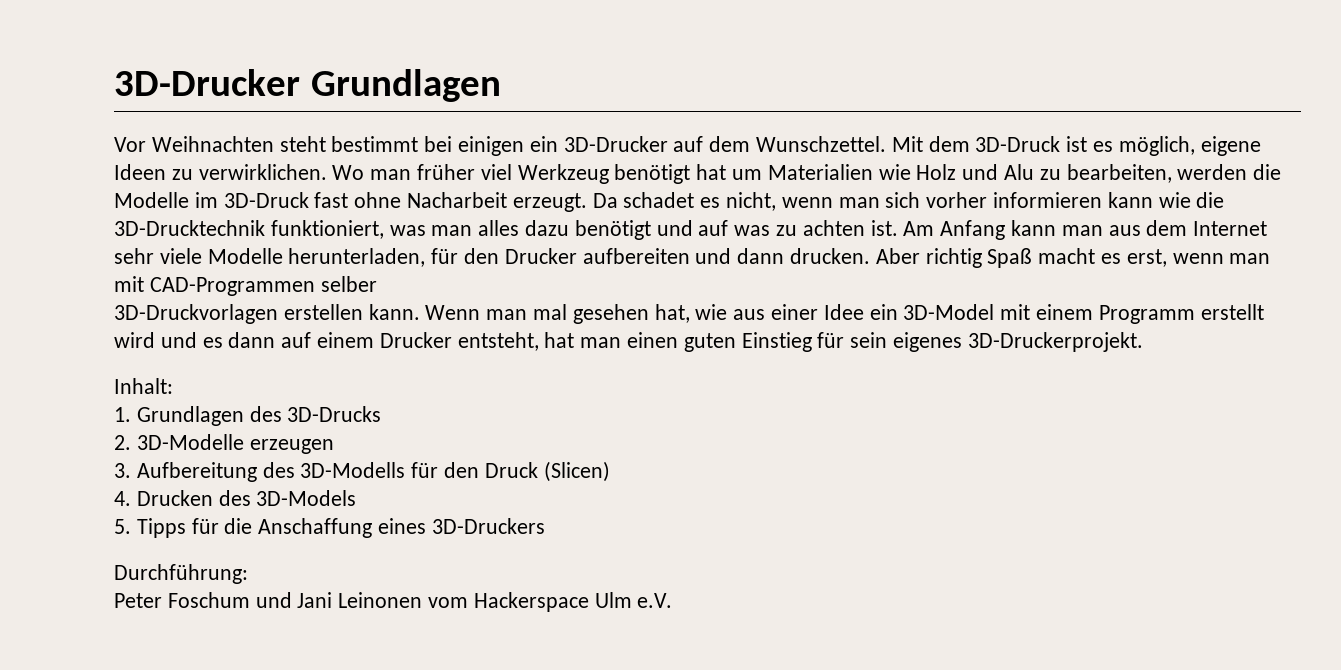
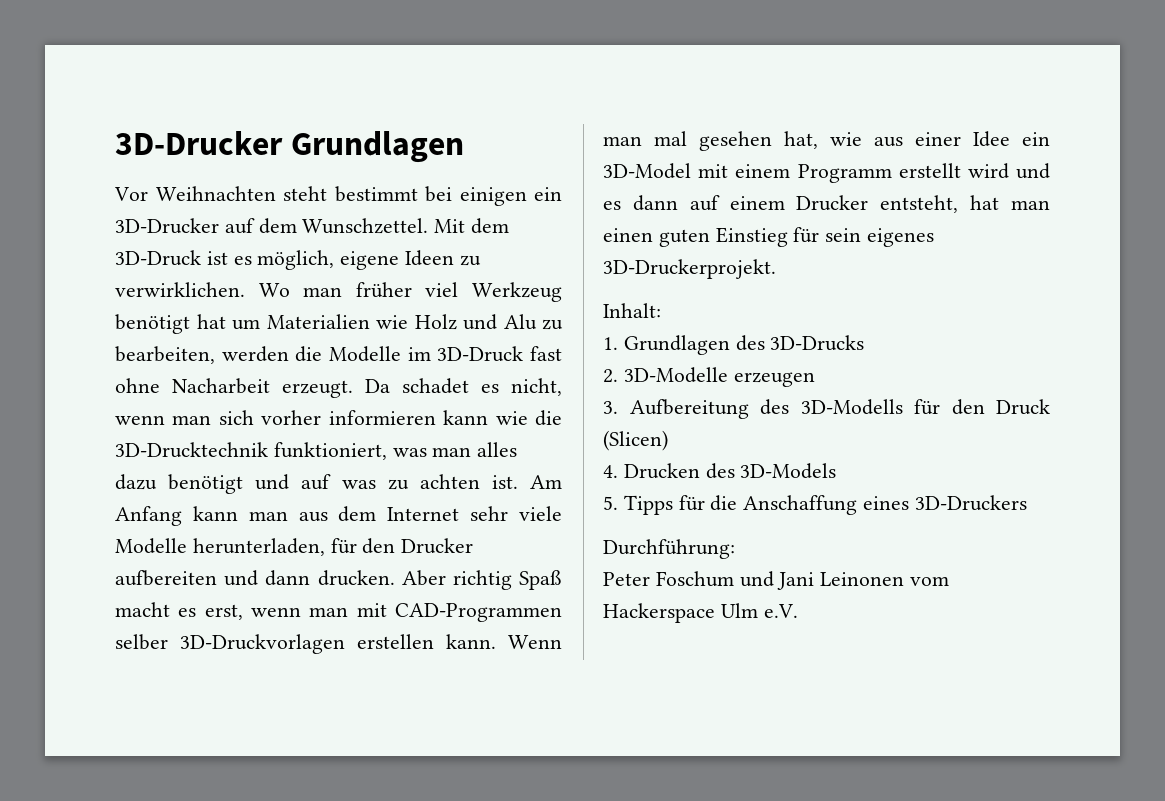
- Aber richtig Spaß macht es erst, wenn man mit CAD-Programmen selber
- 3D-Druckvorlagen erstellen kann.
+ Aber richtig Spaß macht es erst, wenn man mit CAD-Programmen selber 3D-Druckvorlagen erstellen kann.

